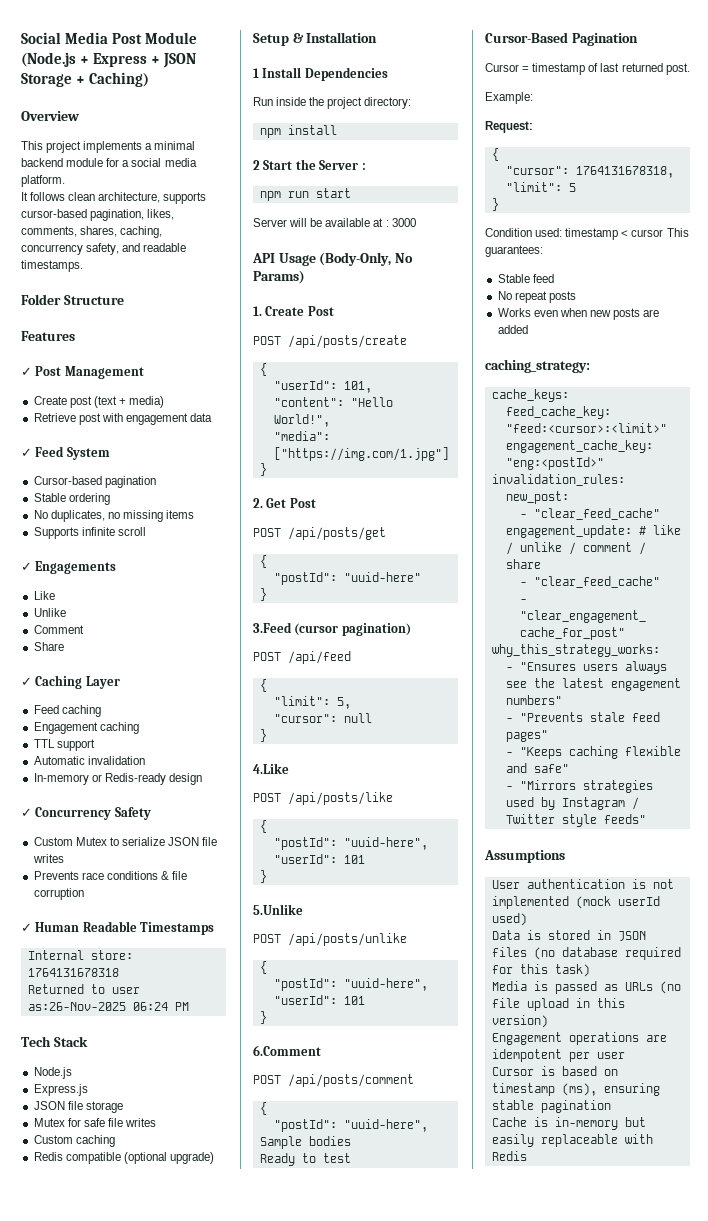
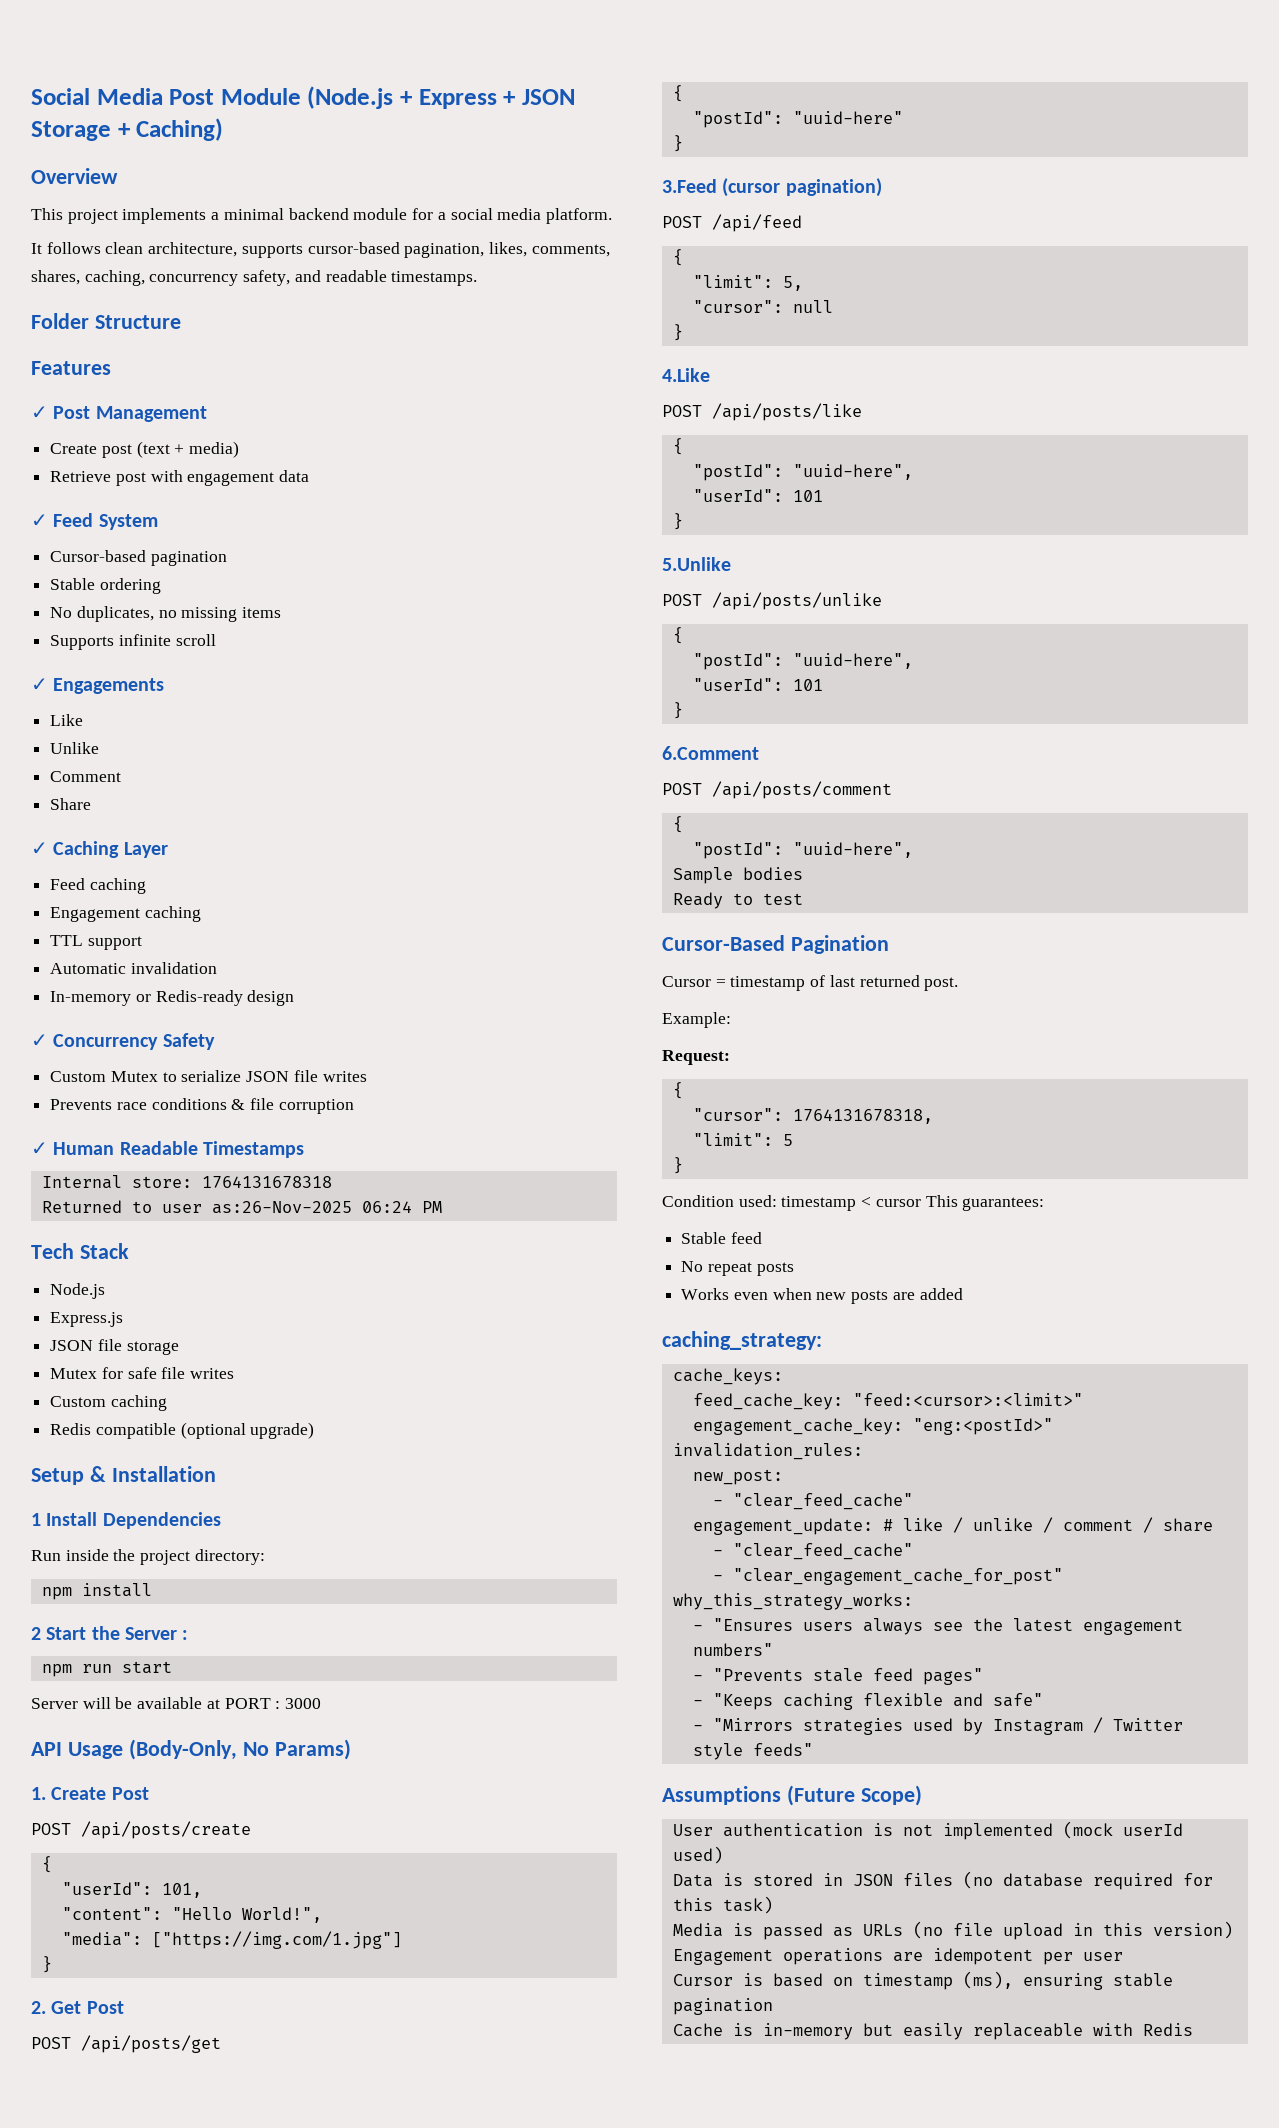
- Server will be available at : 3000
+ Server will be available at PORT : 3000
- Assumptions
+ Assumptions (Future Scope)

